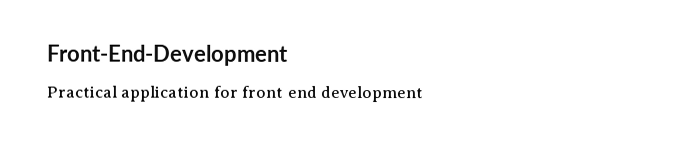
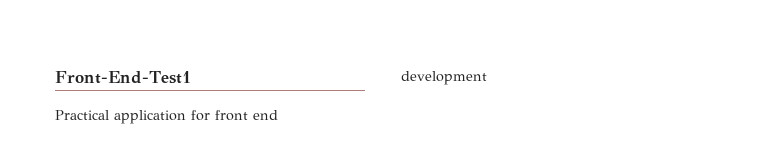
- Front-End-Development
+ Front-End-Test1

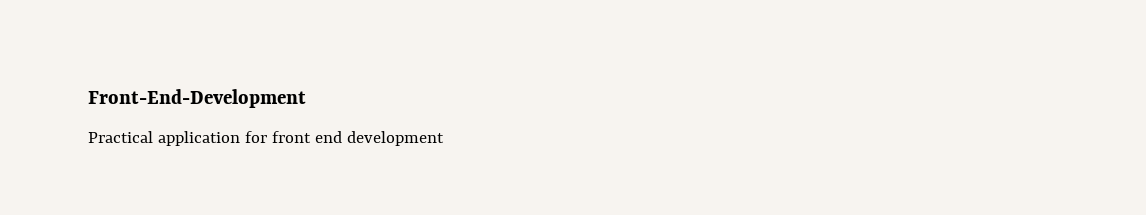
- Front-End-Test1
+ Front-End-Development

